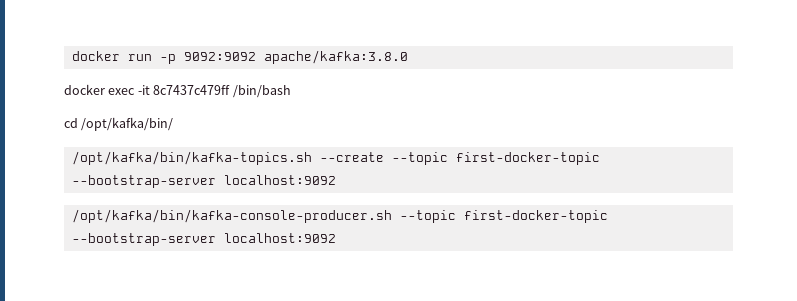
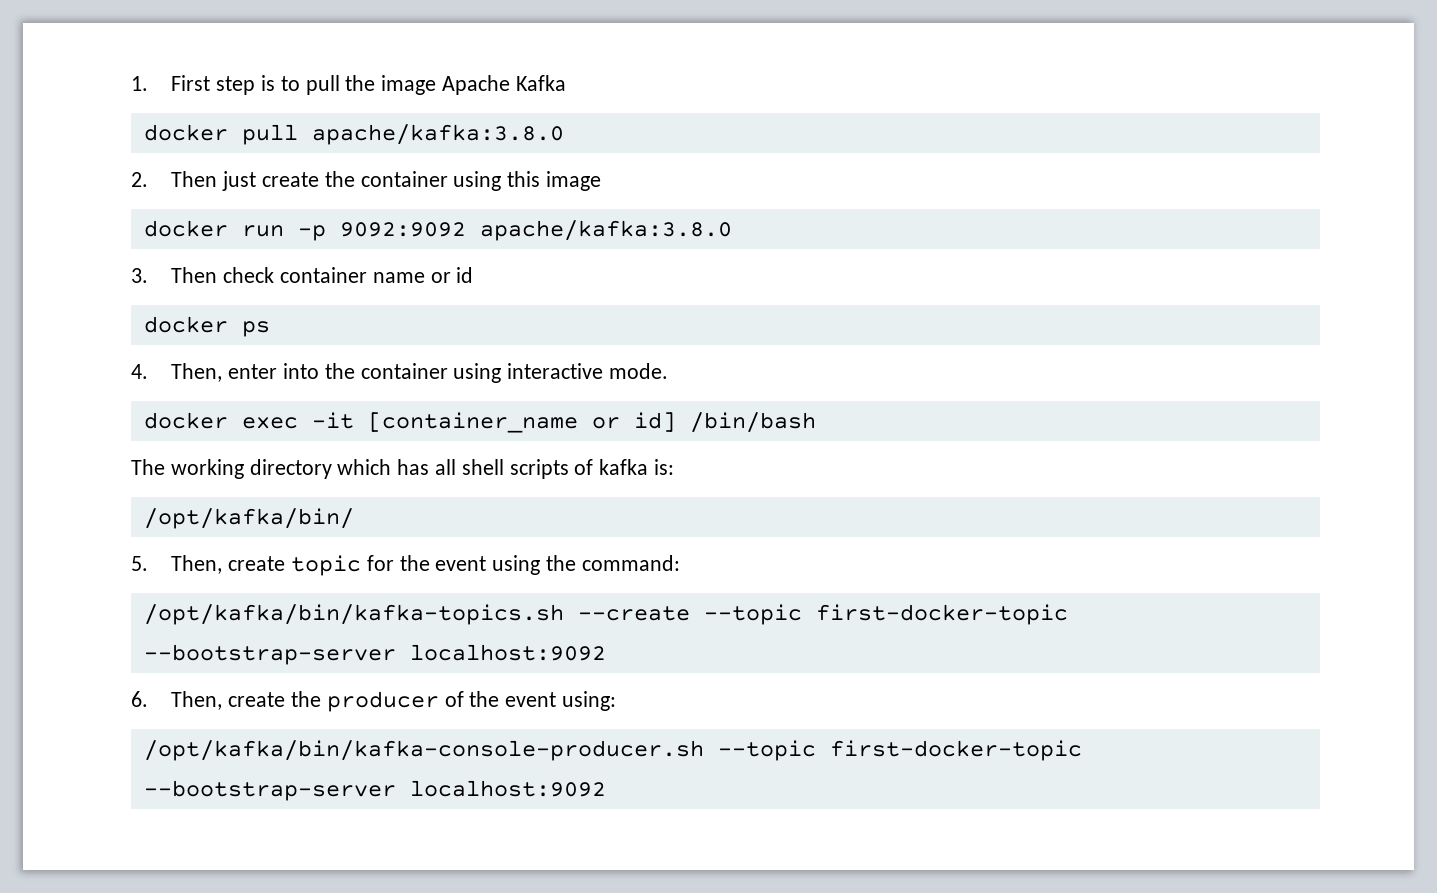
+ 1. First step is to pull the image Apache Kafka
+ docker pull apache/kafka:3.8.0
+ 2. Then just create the container using this image
- docker exec -it 8c7437c479ff /bin/bash
- cd /opt/kafka/bin/
+ 3. Then check container name or id
+ docker ps
+ 4. Then, enter into the container using interactive mode.
+ docker exec -it [container_name or id] /bin/bash
+ The working directory which has all shell scripts of kafka is:
+ /opt/kafka/bin/
+ 5. Then, create topic for the event using the command:
+ 6. Then, create the producer of the event using:

